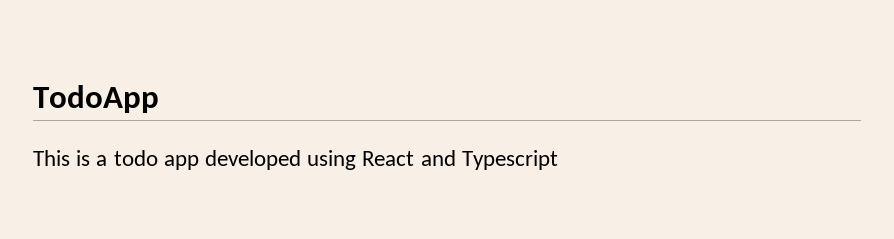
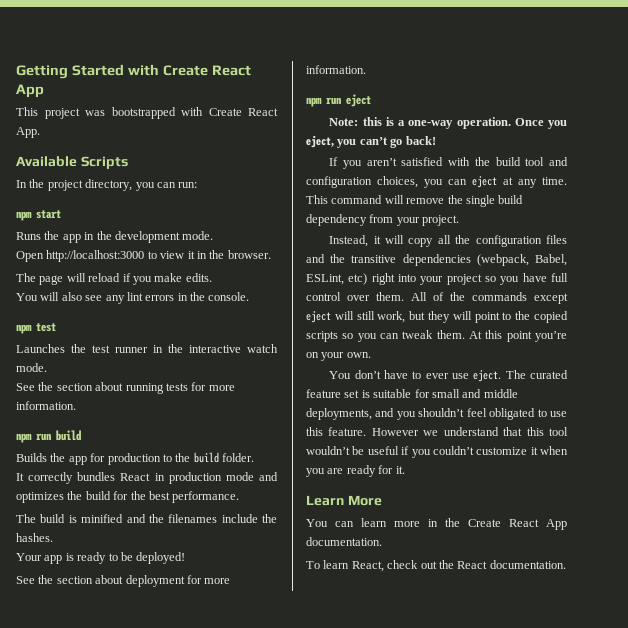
- TodoApp
- This is a todo app developed using React and Typescript
+ Getting Started with Create React App
+ This project was bootstrapped with Create React App.
+ Available Scripts
+ In the project directory, you can run:
+ npm start
+ Runs the app in the development mode.
+ Open http://localhost:3000 to view it in the browser.
+ The page will reload if you make edits.
+ You will also see any lint errors in the console.
+ npm test
+ Launches the test runner in the interactive watch mode.
+ See the section about running tests for more information.
+ npm run build
+ Builds the app for production to the build folder.
+ It correctly bundles React in production mode and optimizes the build for the best performance.
+ The build is minified and the filenames include the hashes.
+ Your app is ready to be deployed!
+ See the section about deployment for more information.
+ npm run eject
+ Note: this is a one-way operation. Once you eject, you can’t go back!
+ If you aren’t satisfied with the build tool and configuration choices, you can eject at any time. This command will remove the single build dependency from your project.
+ Instead, it will copy all the configuration files and the transitive dependencies (webpack, Babel, ESLint, etc) right into your project so you have full control over them. All of the commands except eject will still work, but they will point to the copied scripts so you can tweak them. At this point you’re on your own.
+ You don’t have to ever use eject. The curated feature set is suitable for small and middle deployments, and you shouldn’t feel obligated to use this feature. However we understand that this tool wouldn’t be useful if you couldn’t customize it when you are ready for it.
+ Learn More
+ You can learn more in the Create React App documentation.
+ To learn React, check out the React documentation.

